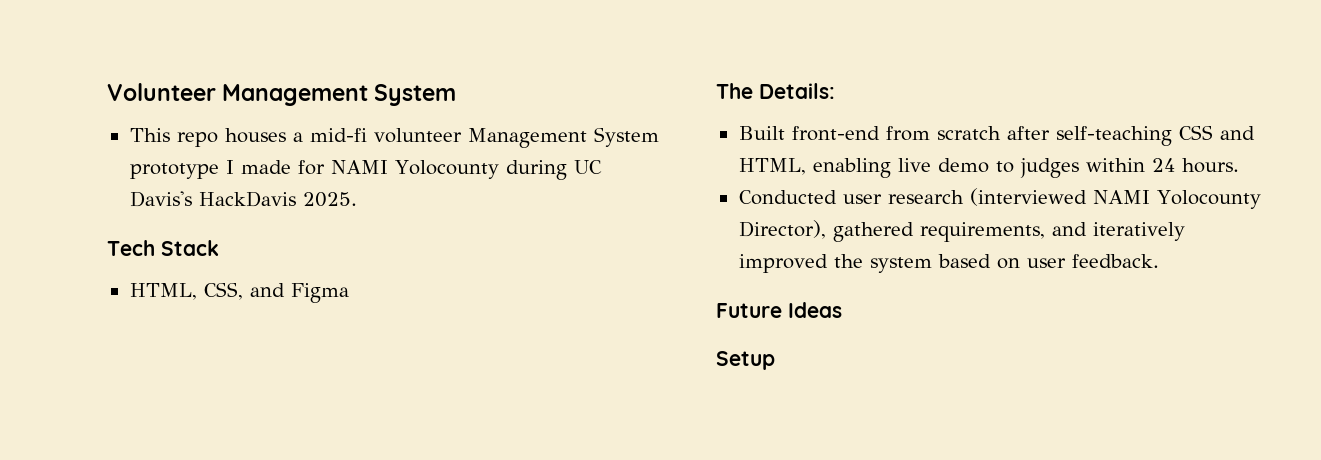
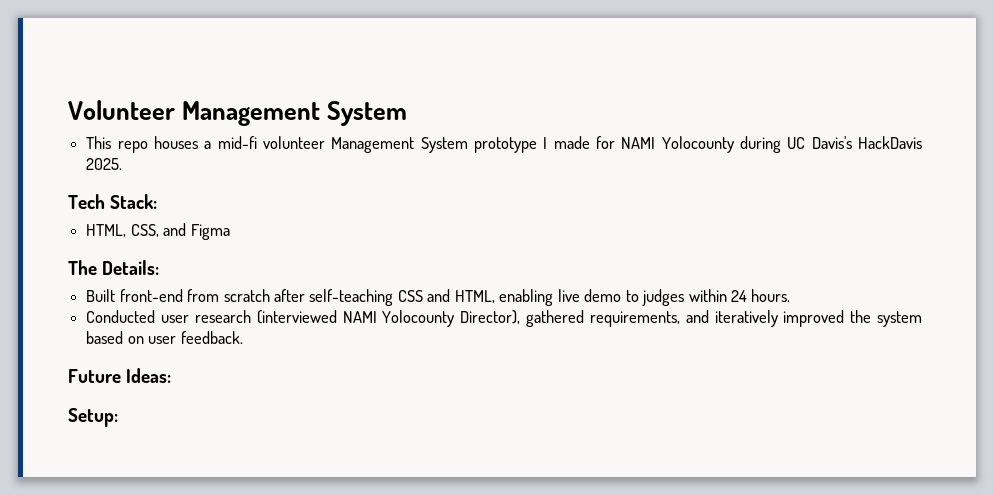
- Tech Stack
+ Tech Stack:
- Future Ideas
- Setup
+ Future Ideas:
+ Setup:

